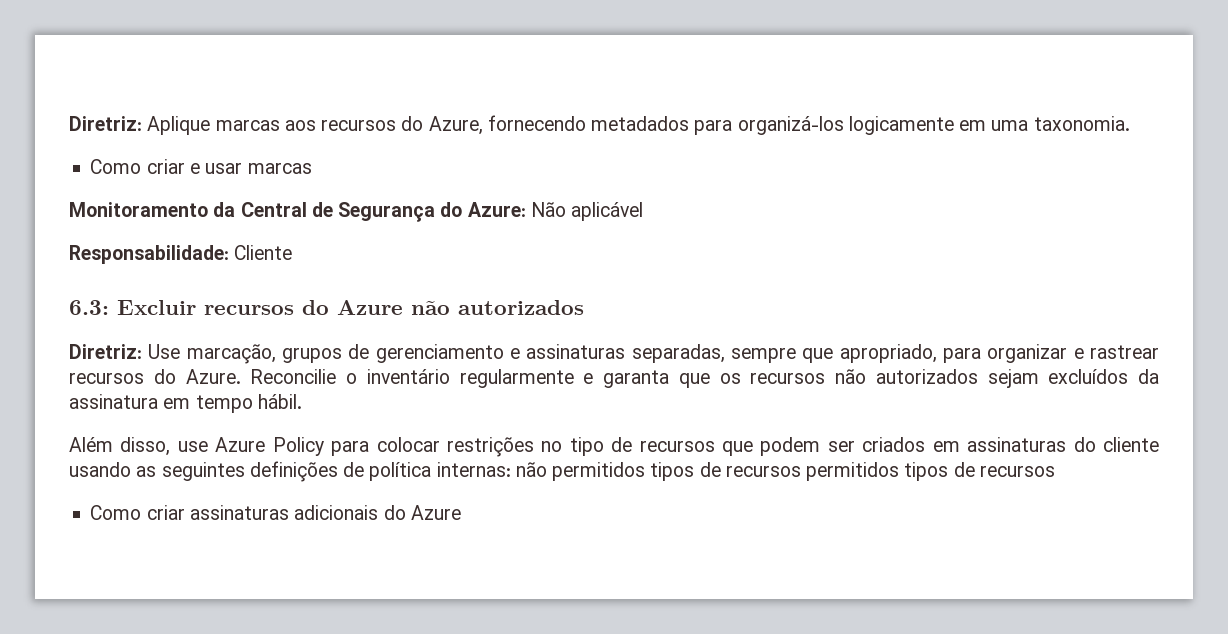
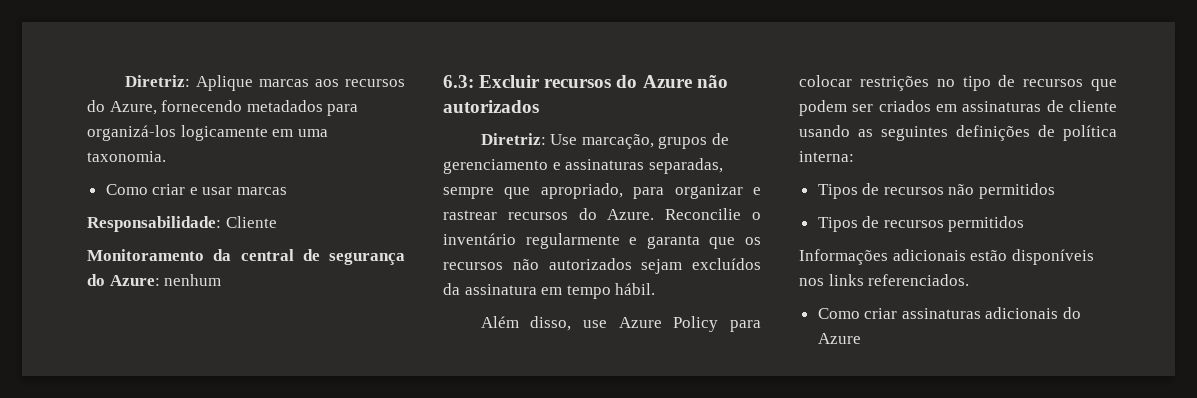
+ Responsabilidade: Cliente
- Monitoramento da Central de Segurança do Azure: Não aplicável
- Responsabilidade: Cliente
+ Monitoramento da central de segurança do Azure: nenhum
- Além disso, use Azure Policy para colocar restrições no tipo de recursos que podem ser criados em assinaturas do cliente usando as seguintes definições de política internas: não permitidos tipos de recursos permitidos tipos de recursos
+ Além disso, use Azure Policy para colocar restrições no tipo de recursos que podem ser criados em assinaturas de cliente usando as seguintes definições de política interna:
+ Tipos de recursos não permitidos
+ Tipos de recursos permitidos
+ Informações adicionais estão disponíveis nos links referenciados.

